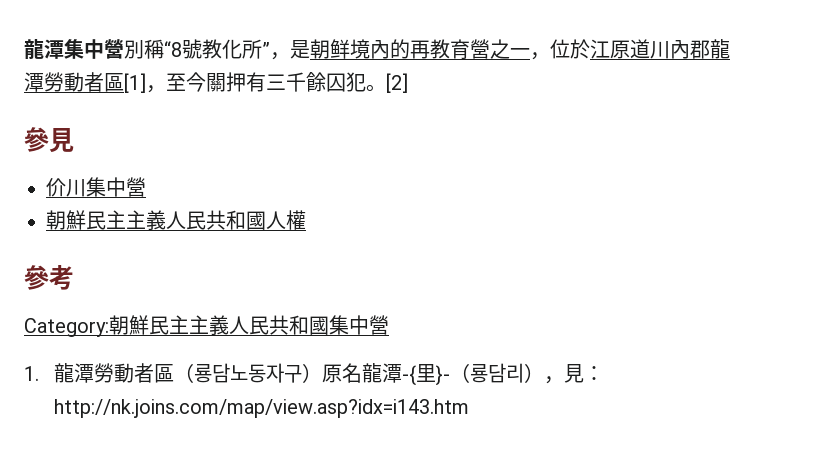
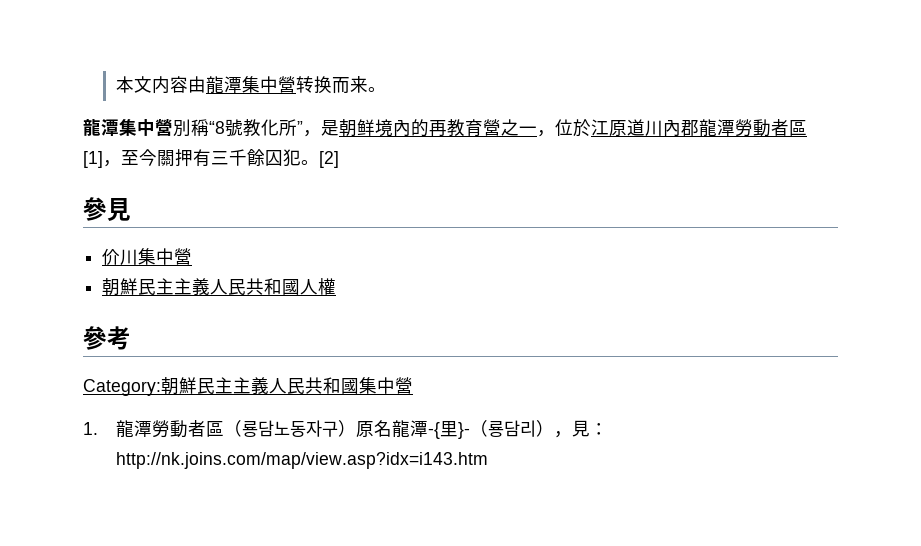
+ 本文内容由龍潭集中營转换而来。

